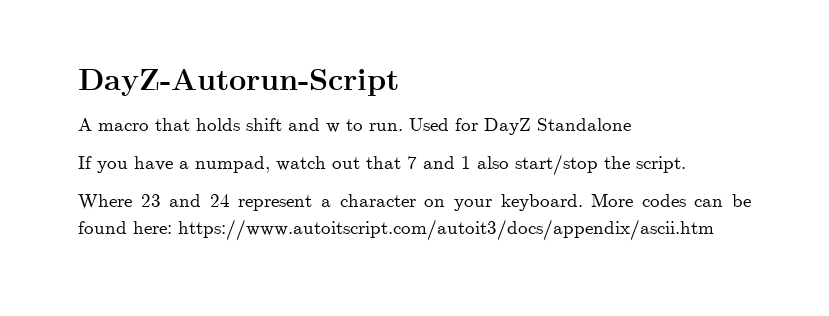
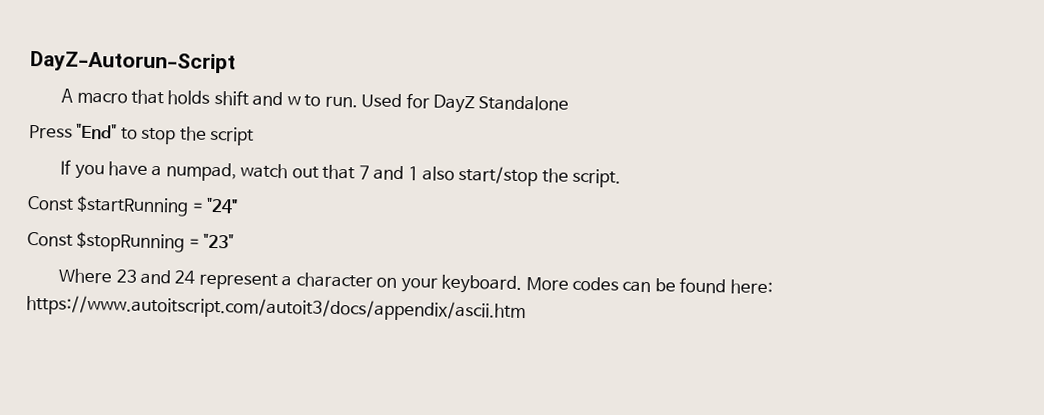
+ Press "End" to stop the script
+ Const $startRunning = "24"
+ Const $stopRunning = "23"

